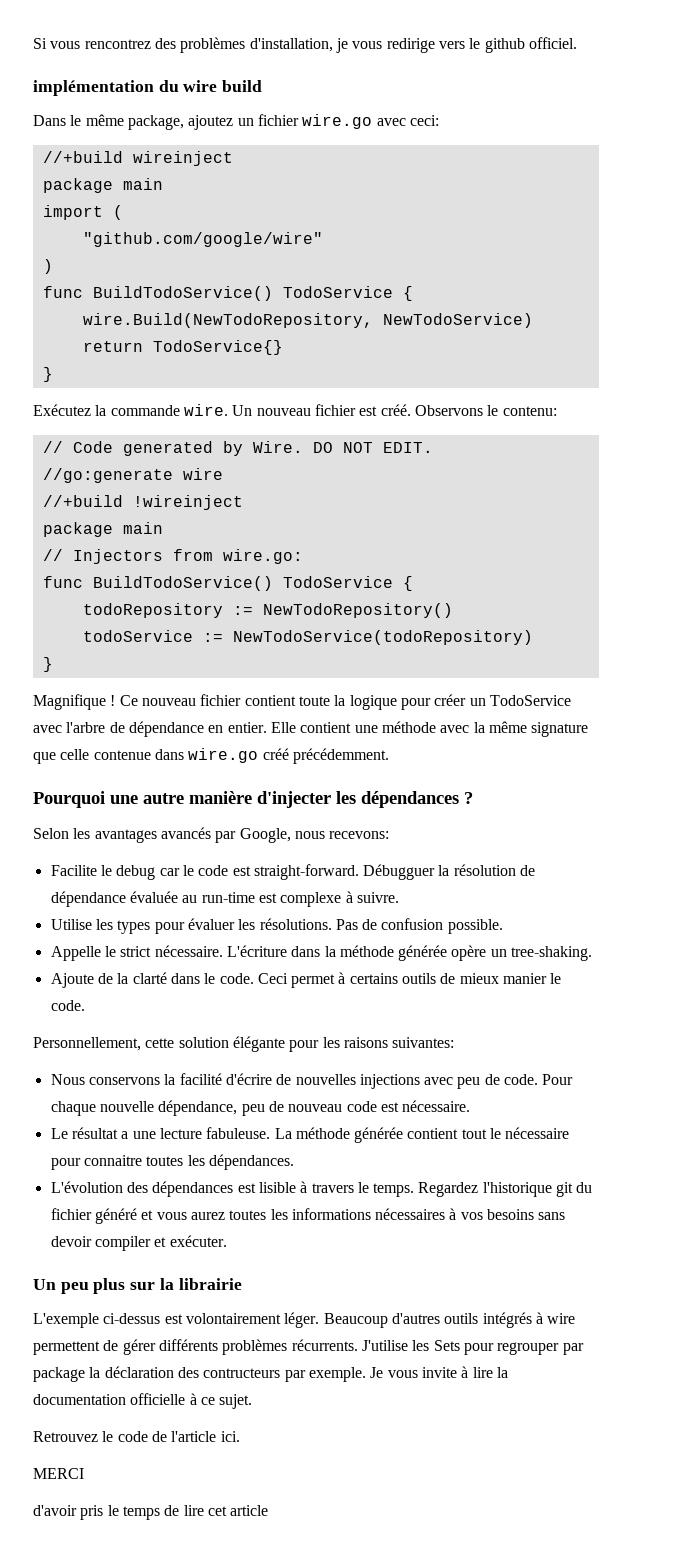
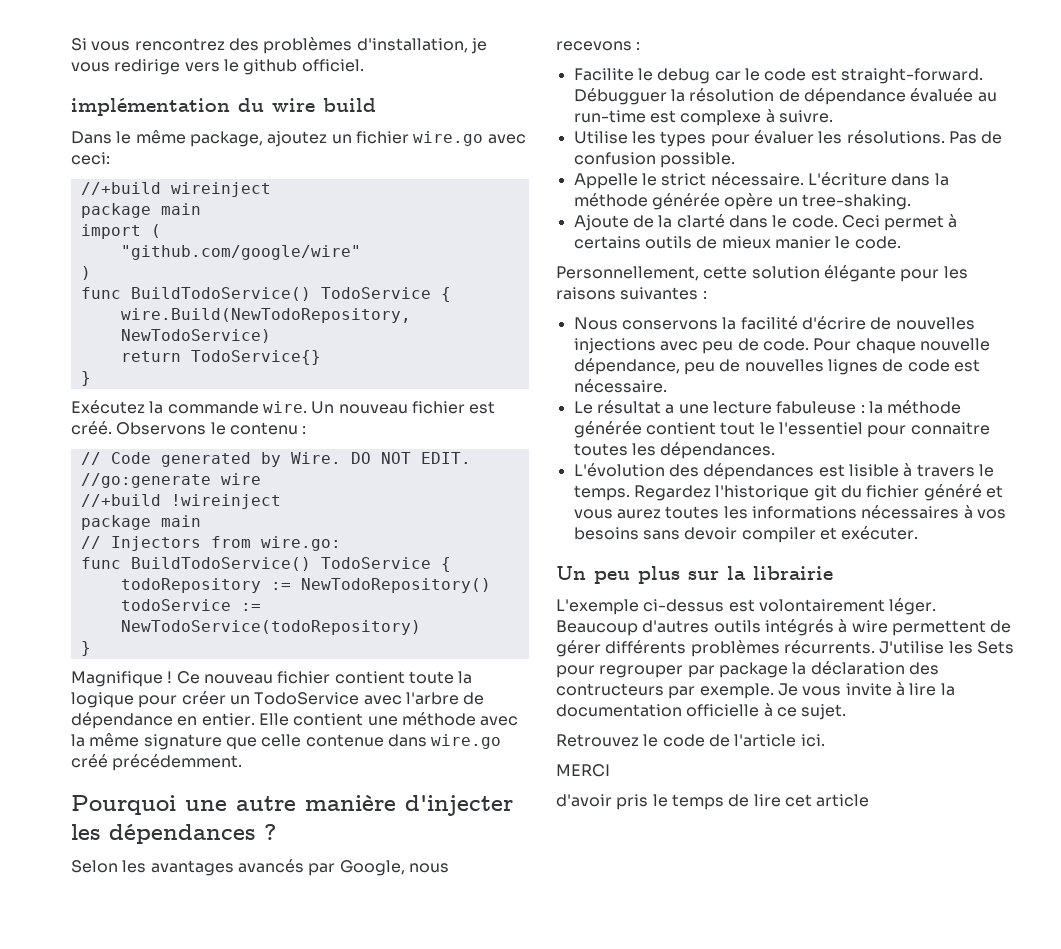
- Observons le contenu:
+ Observons le contenu :
- Selon les avantages avancés par Google, nous recevons:
+ Selon les avantages avancés par Google, nous recevons :
- Personnellement, cette solution élégante pour les raisons suivantes:
+ Personnellement, cette solution élégante pour les raisons suivantes :
- Pour chaque nouvelle dépendance, peu de nouveau code est nécessaire.
+ Pour chaque nouvelle dépendance, peu de nouvelles lignes de code est nécessaire.
- Le résultat a une lecture fabuleuse. La méthode générée contient tout le nécessaire pour connaitre toutes les dépendances.
+ Le résultat a une lecture fabuleuse : la méthode générée contient tout le l'essentiel pour connaitre toutes les dépendances.

